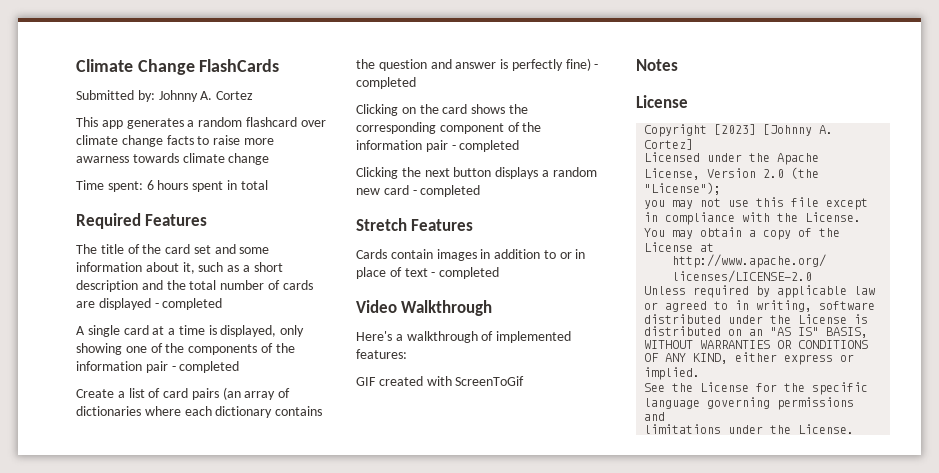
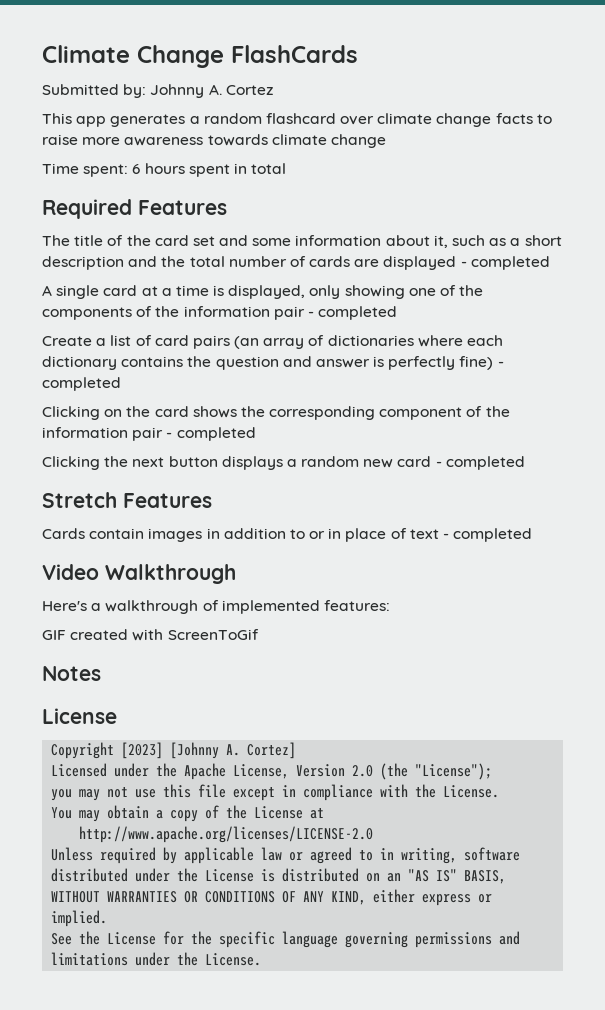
- This app generates a random flashcard over climate change facts to raise more awarness towards climate change
+ This app generates a random flashcard over climate change facts to raise more awareness towards climate change

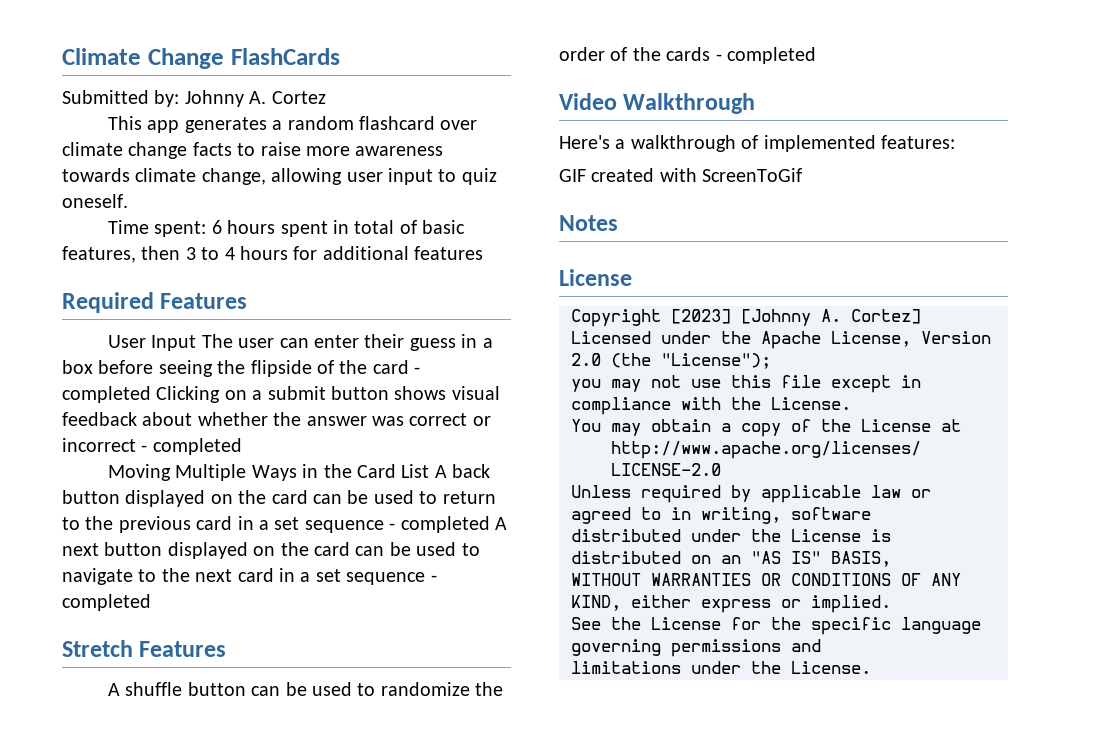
- This app generates a random flashcard over climate change facts to raise more awareness towards climate change
+ This app generates a random flashcard over climate change facts to raise more awareness towards climate change, allowing user input to quiz oneself.
- Time spent: 6 hours spent in total
+ Time spent: 6 hours spent in total of basic features, then 3 to 4 hours for additional features
  Required Features
- The title of the card set and some information about it, such as a short description and the total number of cards are displayed - completed
- A single card at a time is displayed, only showing one of the components of the information pair - completed
- Create a list of card pairs (an array of dictionaries where each dictionary contains the question and answer is perfectly fine) - completed
- Clicking on the card shows the corresponding component of the information pair - completed
- Clicking the next button displays a random new card - completed
+ User Input The user can enter their guess in a box before seeing the flipside of the card - completed Clicking on a submit button shows visual feedback about whether the answer was correct or incorrect - completed
+ Moving Multiple Ways in the Card List A back button displayed on the card can be used to return to the previous card in a set sequence - completed A next button displayed on the card can be used to navigate to the next card in a set sequence - completed
  Stretch Features
- Cards contain images in addition to or in place of text - completed
+ A shuffle button can be used to randomize the order of the cards - completed

